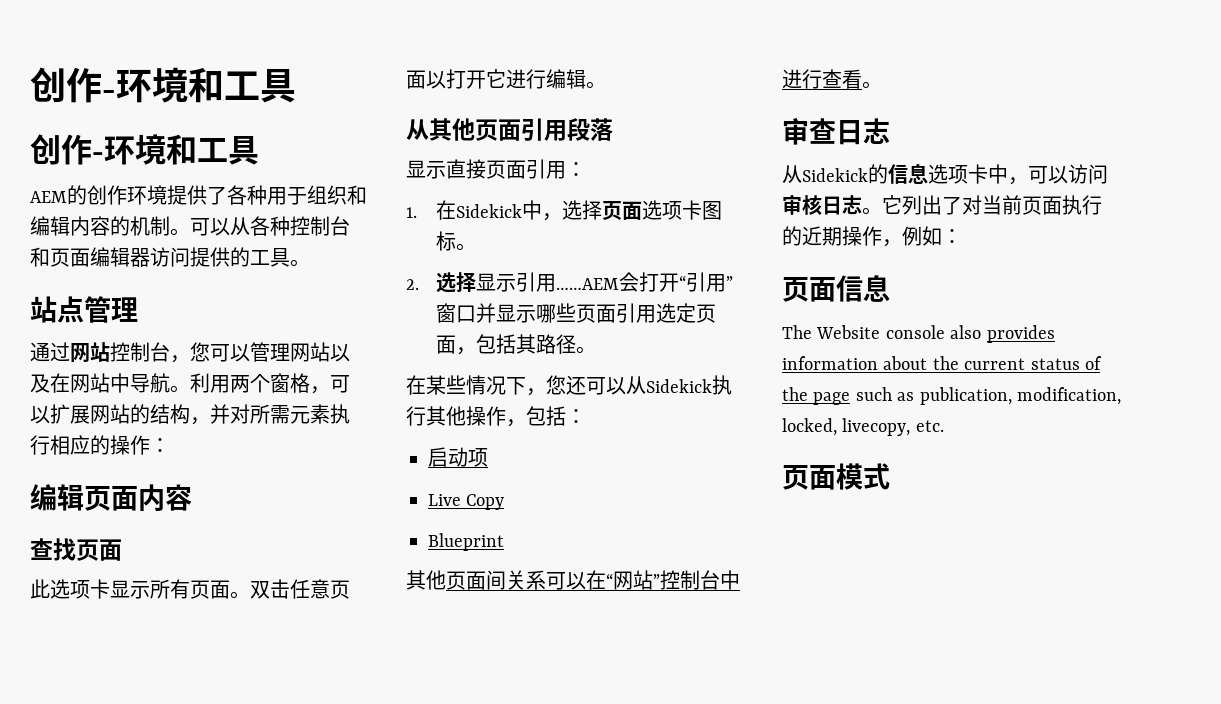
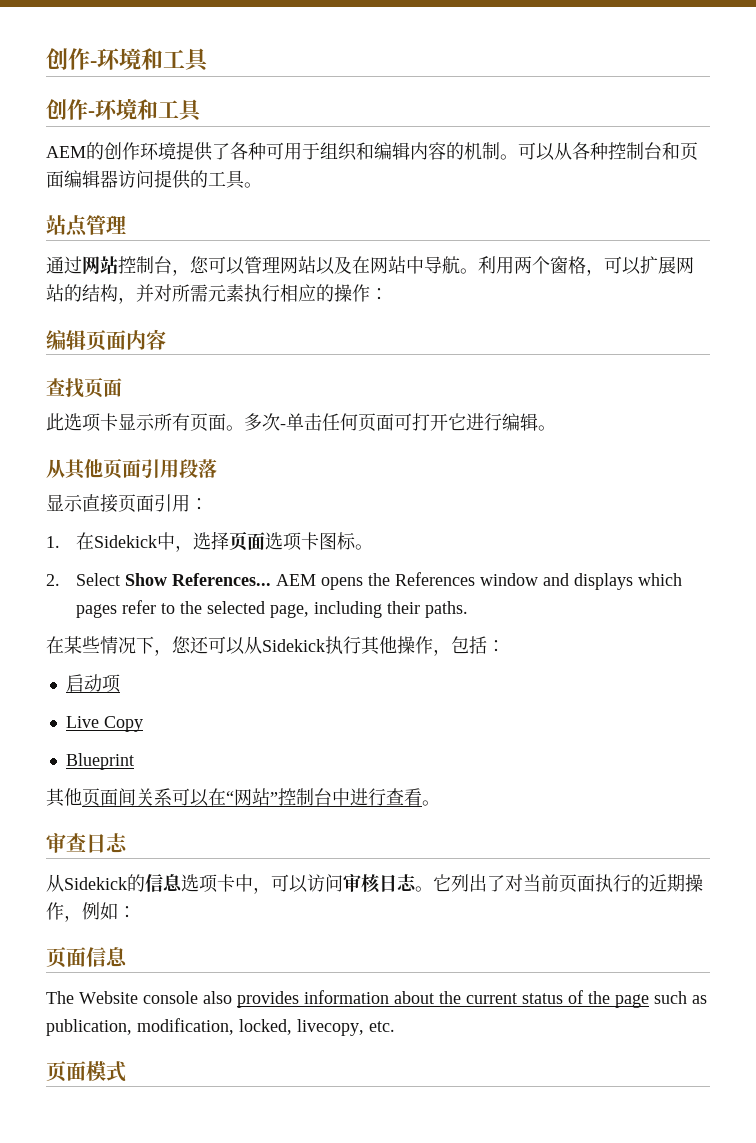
- AEM的创作环境提供了各种用于组织和编辑内容的机制。
+ AEM的创作环境提供了各种可用于组织和编辑内容的机制。
- 双击任意页面以打开它进行编辑。
+ 多次-单击任何页面可打开它进行编辑。
- 2.选择显示引用……AEM会打开“引用”窗口并显示哪些页面引用选定页面，包括其路径。
+ 2. Select Show References... AEM opens the References window and displays which pages refer to the selected page, including their paths.

